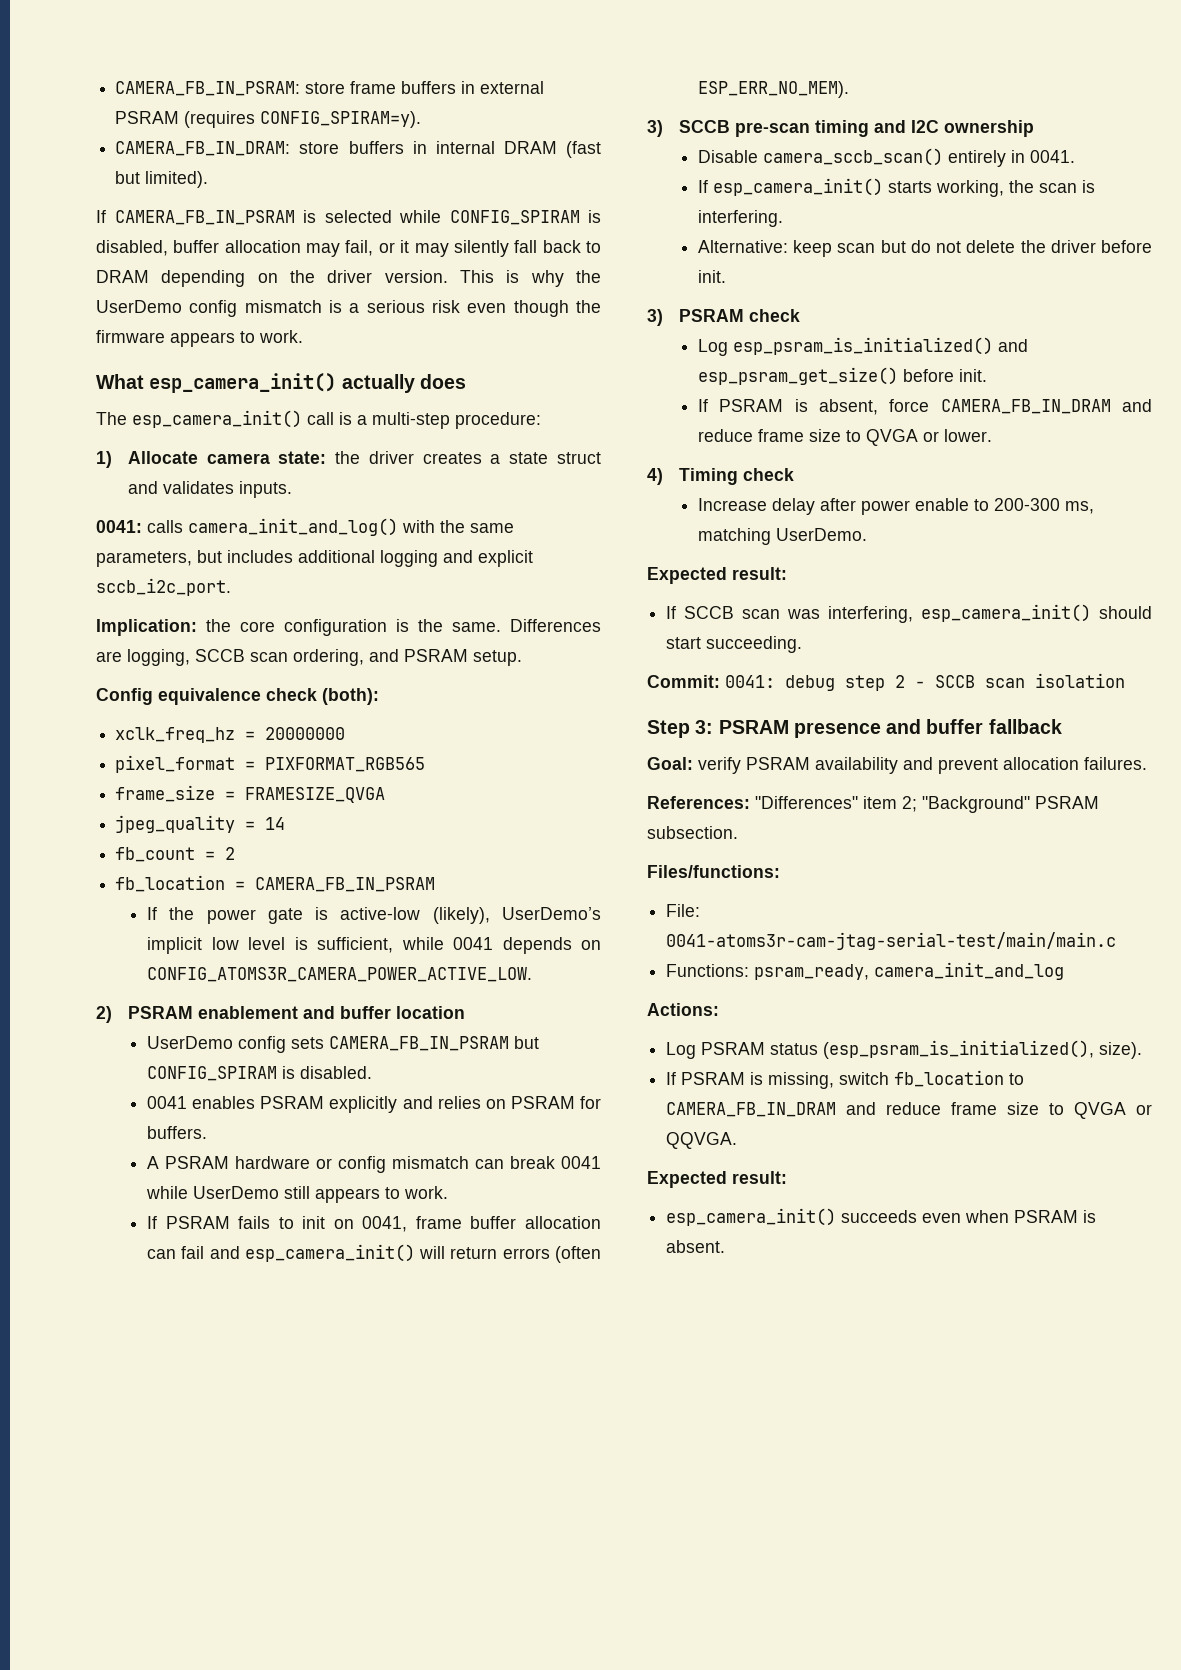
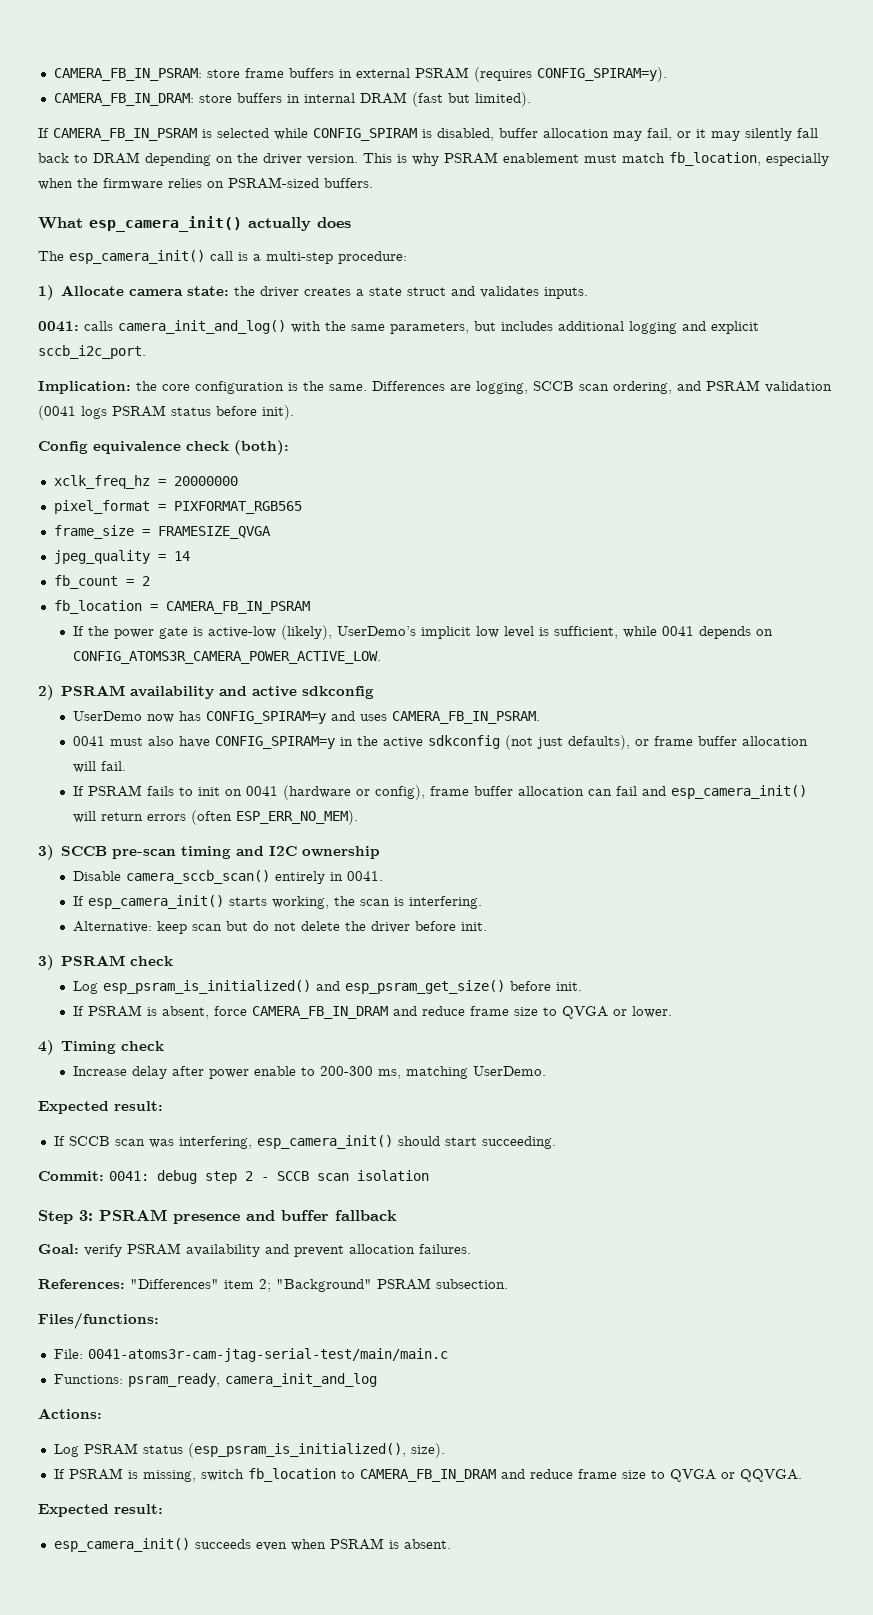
- This is why the UserDemo config mismatch is a serious risk even though the firmware appears to work.
+ This is why PSRAM enablement must match fb_location, especially when the firmware relies on PSRAM-sized buffers.
- Differences are logging, SCCB scan ordering, and PSRAM setup.
+ Differences are logging, SCCB scan ordering, and PSRAM validation (0041 logs PSRAM status before init).
- 2) PSRAM enablement and buffer location
- UserDemo config sets CAMERA_FB_IN_PSRAM but CONFIG_SPIRAM is disabled.
- 0041 enables PSRAM explicitly and relies on PSRAM for buffers.
- A PSRAM hardware or config mismatch can break 0041 while UserDemo still appears to work.
+ 2) PSRAM availability and active sdkconfig
+ UserDemo now has CONFIG_SPIRAM=y and uses CAMERA_FB_IN_PSRAM.
+ 0041 must also have CONFIG_SPIRAM=y in the active sdkconfig (not just defaults), or frame buffer allocation will fail.
- If PSRAM fails to init on 0041, frame buffer allocation can fail and esp_camera_init() will return errors (often ESP_ERR_NO_MEM).
+ If PSRAM fails to init on 0041 (hardware or config), frame buffer allocation can fail and esp_camera_init() will return errors (often ESP_ERR_NO_MEM).

